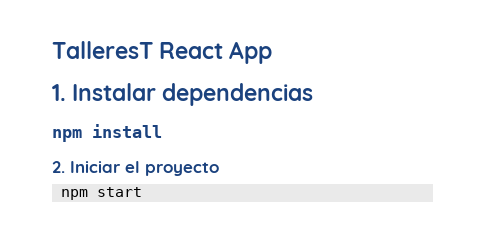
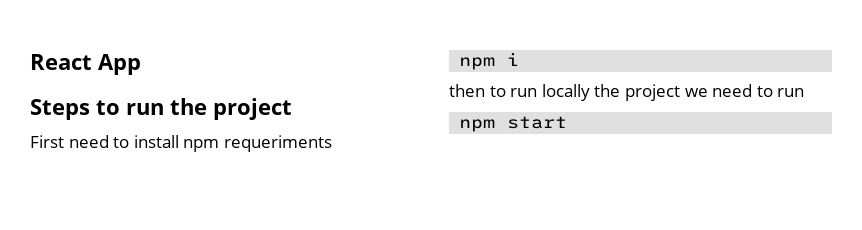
- TalleresT React App
+ React App
- 1. Instalar dependencias
- npm install
- 2. Iniciar el proyecto
+ Steps to run the project
+ First need to install npm requeriments
+ npm i
+ then to run locally the project we need to run

